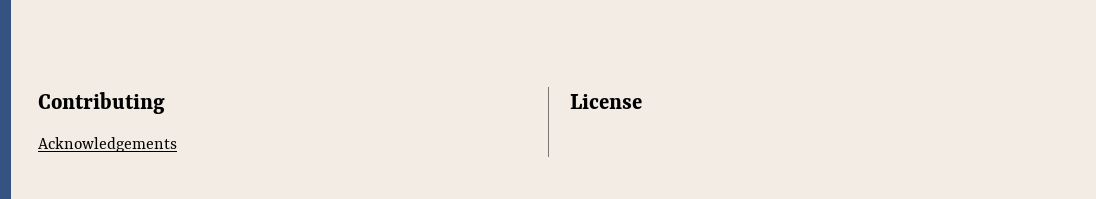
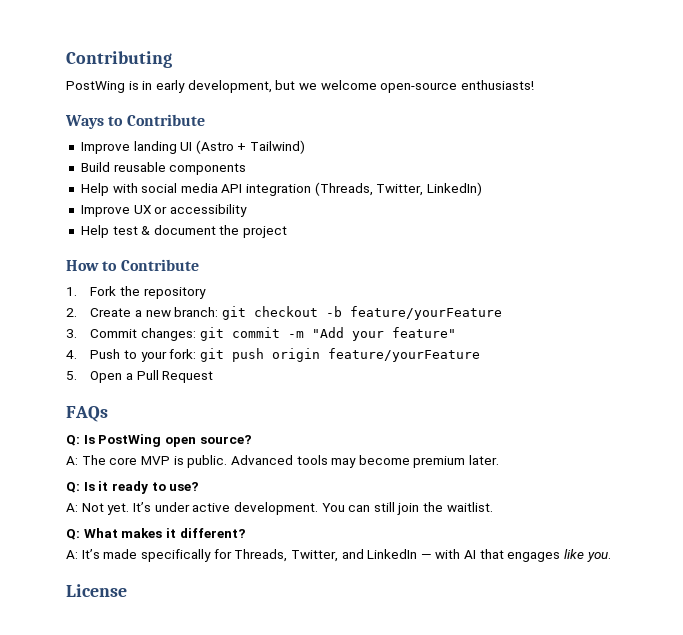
- Acknowledgements
+ PostWing is in early development, but we welcome open-source enthusiasts!
+ Ways to Contribute
+ Improve landing UI (Astro + Tailwind)
+ Build reusable components
+ Help with social media API integration (Threads, Twitter, LinkedIn)
+ Improve UX or accessibility
+ Help test & document the project
+ How to Contribute
+ 1. Fork the repository
+ 2. Create a new branch: git checkout -b feature/yourFeature
+ 3. Commit changes: git commit -m "Add your feature"
+ 4. Push to your fork: git push origin feature/yourFeature
+ 5. Open a Pull Request
+ FAQs
+ Q: Is PostWing open source?
+ A: The core MVP is public. Advanced tools may become premium later.
+ Q: Is it ready to use?
+ A: Not yet. It’s under active development. You can still join the waitlist.
+ Q: What makes it different?
+ A: It’s made specifically for Threads, Twitter, and LinkedIn — with AI that engages like you.

